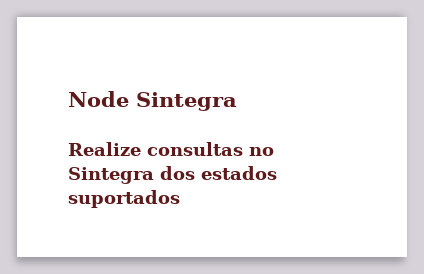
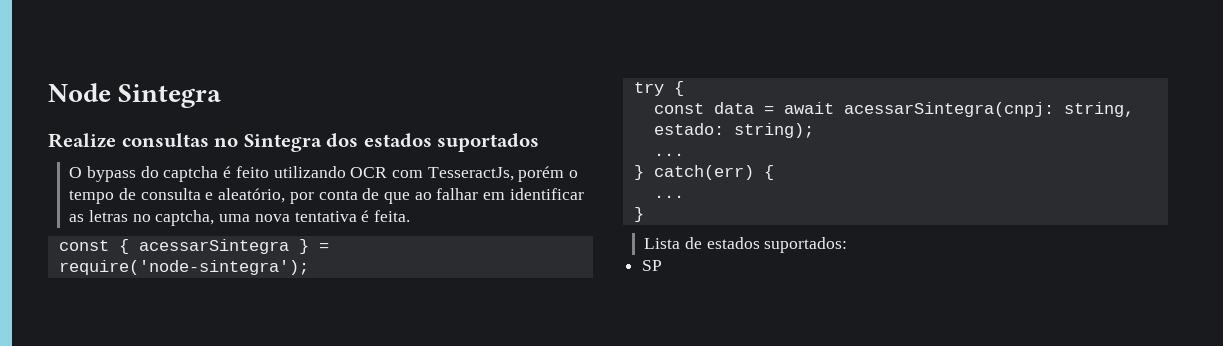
+ O bypass do captcha é feito utilizando OCR com TesseractJs, porém o tempo de consulta e aleatório, por conta de que ao falhar em identificar as letras no captcha, uma nova tentativa é feita.
+ const { acessarSintegra } = require('node-sintegra');
+ try {
+ const data = await acessarSintegra(cnpj: string, estado: string);
+ ...
+ } catch(err) {
+ ...
+ }
+ Lista de estados suportados:
+ SP

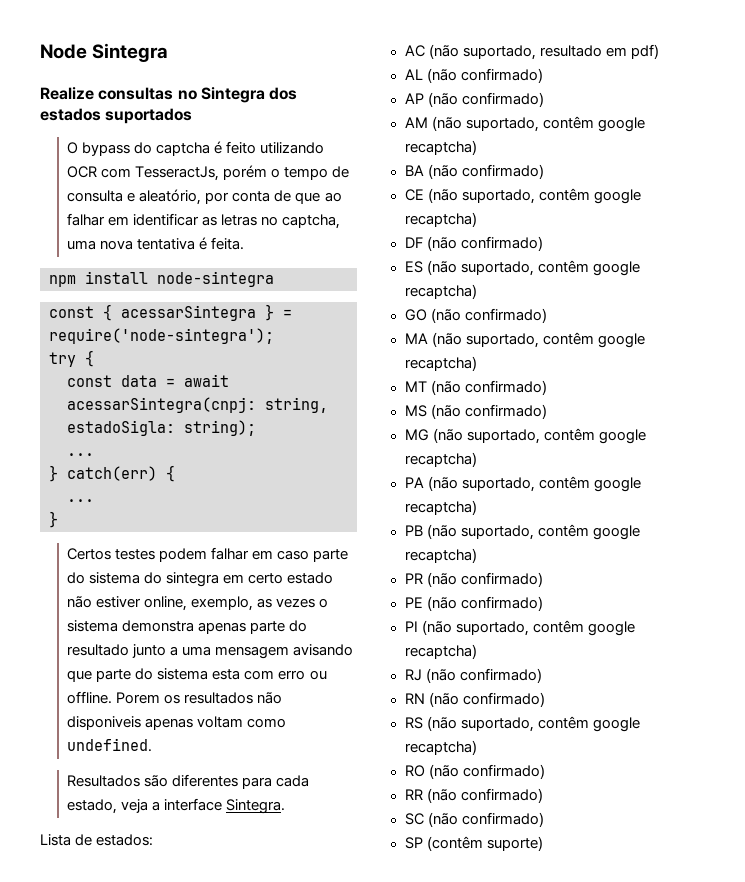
+ npm install node-sintegra
- const data = await acessarSintegra(cnpj: string, estado: string);
+ const data = await acessarSintegra(cnpj: string, estadoSigla: string);
- Lista de estados suportados:
+ Certos testes podem falhar em caso parte do sistema do sintegra em certo estado não estiver online, exemplo, as vezes o sistema demonstra apenas parte do resultado junto a uma mensagem avisando que parte do sistema esta com erro ou offline. Porem os resultados não disponiveis apenas voltam como undefined.
+ Resultados são diferentes para cada estado, veja a interface Sintegra.
+ Lista de estados:
+ AC (não suportado, resultado em pdf)
+ AL (não confirmado)
+ AP (não confirmado)
+ AM (não suportado, contêm google recaptcha)
+ BA (não confirmado)
+ CE (não suportado, contêm google recaptcha)
+ DF (não confirmado)
+ ES (não suportado, contêm google recaptcha)
+ GO (não confirmado)
+ MA (não suportado, contêm google recaptcha)
+ MT (não confirmado)
+ MS (não confirmado)
+ MG (não suportado, contêm google recaptcha)
+ PA (não suportado, contêm google recaptcha)
+ PB (não suportado, contêm google recaptcha)
+ PR (não confirmado)
+ PE (não confirmado)
+ PI (não suportado, contêm google recaptcha)
+ RJ (não confirmado)
+ RN (não confirmado)
+ RS (não suportado, contêm google recaptcha)
+ RO (não confirmado)
+ RR (não confirmado)
+ SC (não confirmado)
- SP
+ SP (contêm suporte)

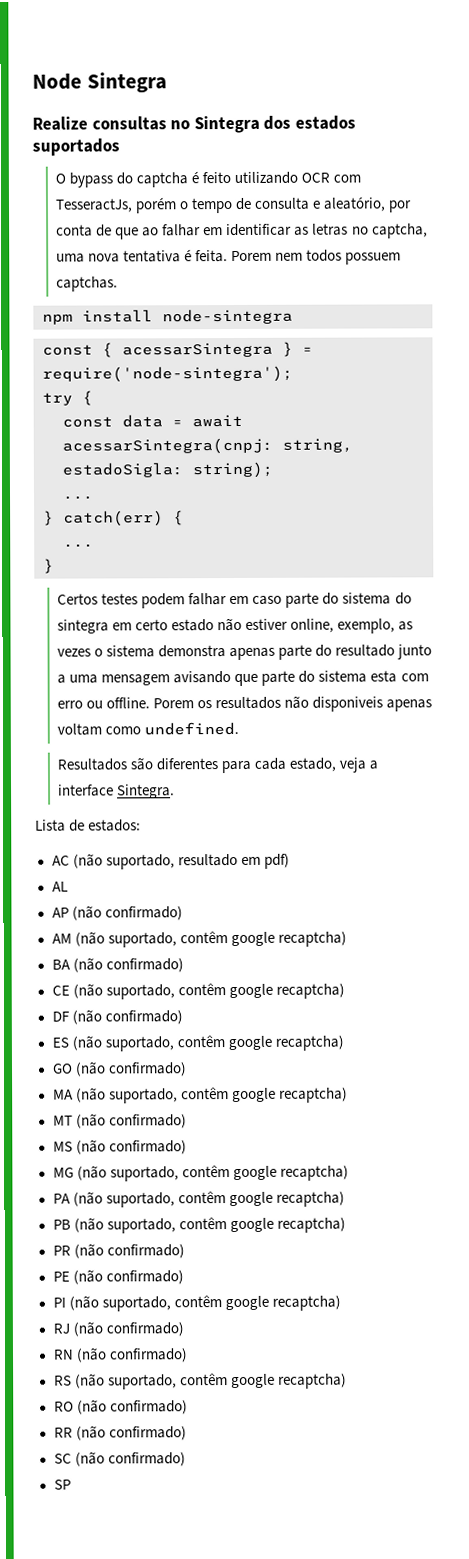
+ Porem nem todos possuem captchas.
- AL (não confirmado)
+ AL
- SP (contêm suporte)
+ SP

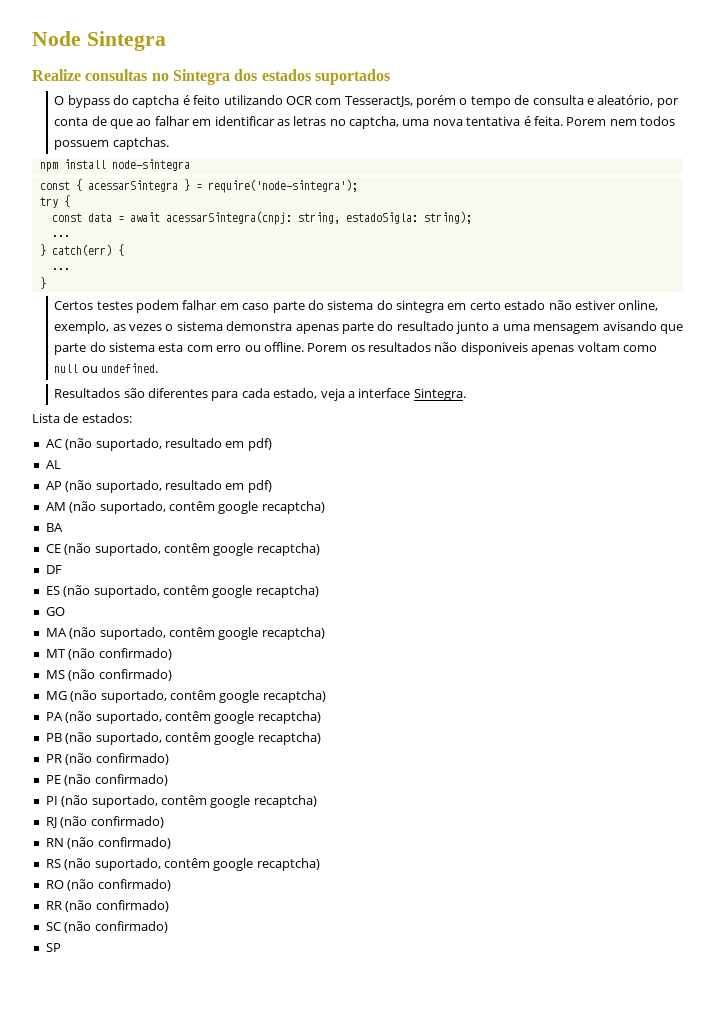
- Porem os resultados não disponiveis apenas voltam como undefined.
+ Porem os resultados não disponiveis apenas voltam como null ou undefined.
- AP (não confirmado)
+ AP (não suportado, resultado em pdf)
- BA (não confirmado)
+ BA
- DF (não confirmado)
+ DF
- GO (não confirmado)
+ GO

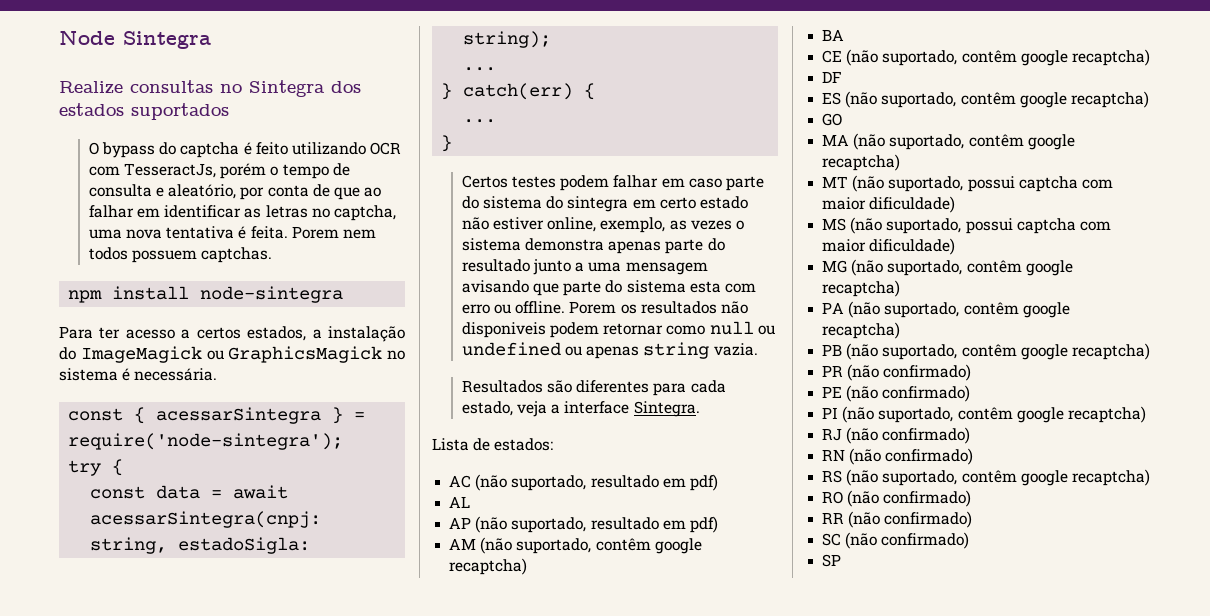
+ Para ter acesso a certos estados, a instalação do ImageMagick ou GraphicsMagick no sistema é necessária.
- Porem os resultados não disponiveis apenas voltam como null ou undefined.
+ Porem os resultados não disponiveis podem retornar como null ou undefined ou apenas string vazia.
- MT (não confirmado)
- MS (não confirmado)
+ MT (não suportado, possui captcha com maior dificuldade)
+ MS (não suportado, possui captcha com maior dificuldade)

